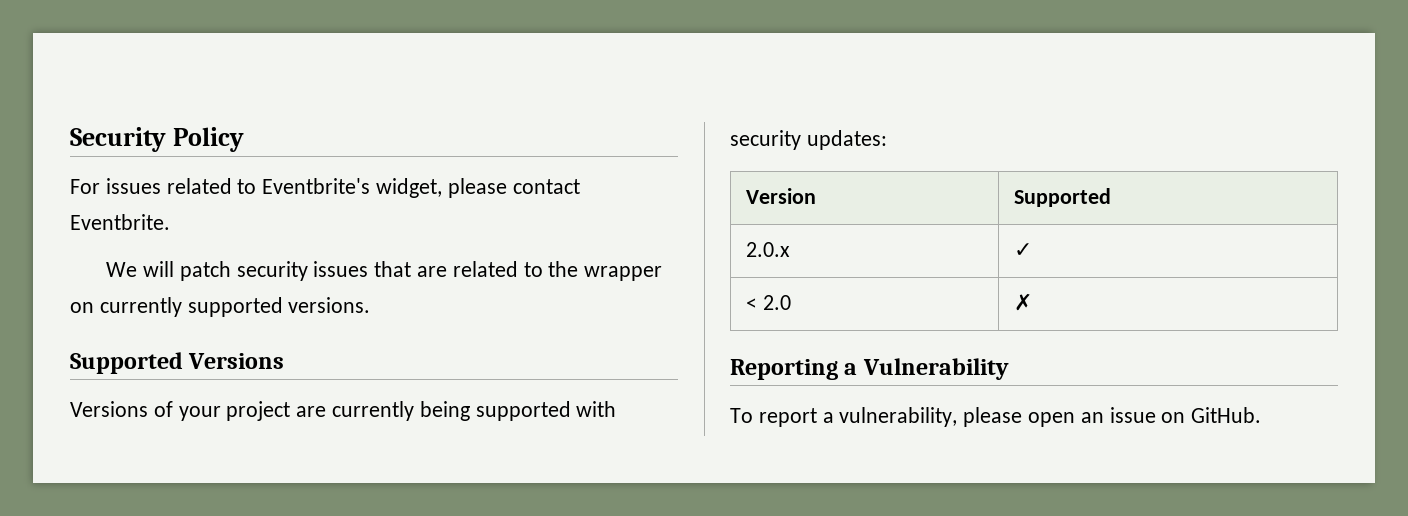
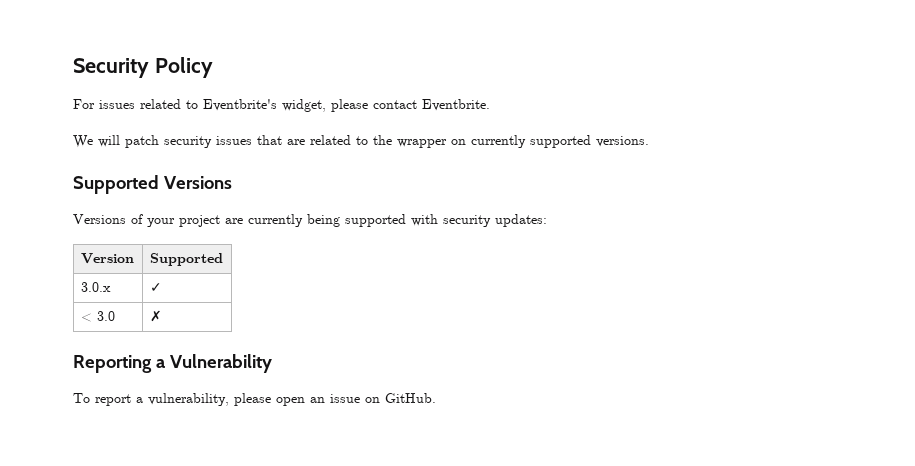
- 2.0.x | ✓
+ 3.0.x | ✓
- < 2.0 | ✗
+ < 3.0 | ✗

